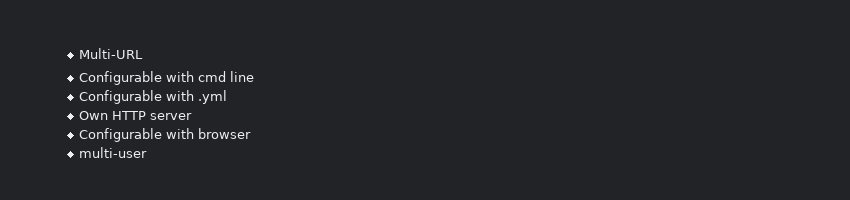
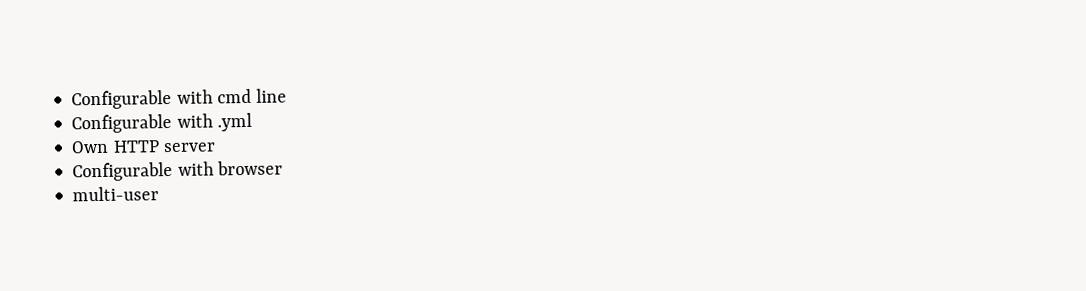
- Multi-URL

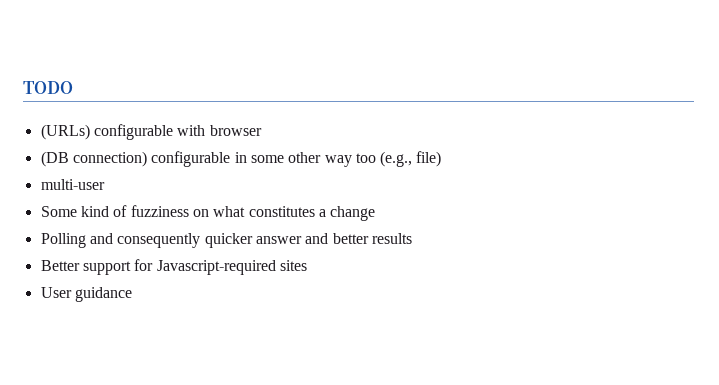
- Configurable with cmd line
- Configurable with .yml
- Own HTTP server
- Configurable with browser
+ TODO
+ (URLs) configurable with browser
+ (DB connection) configurable in some other way too (e.g., file)
  multi-user
+ Some kind of fuzziness on what constitutes a change
+ Polling and consequently quicker answer and better results
+ Better support for Javascript-required sites
+ User guidance

